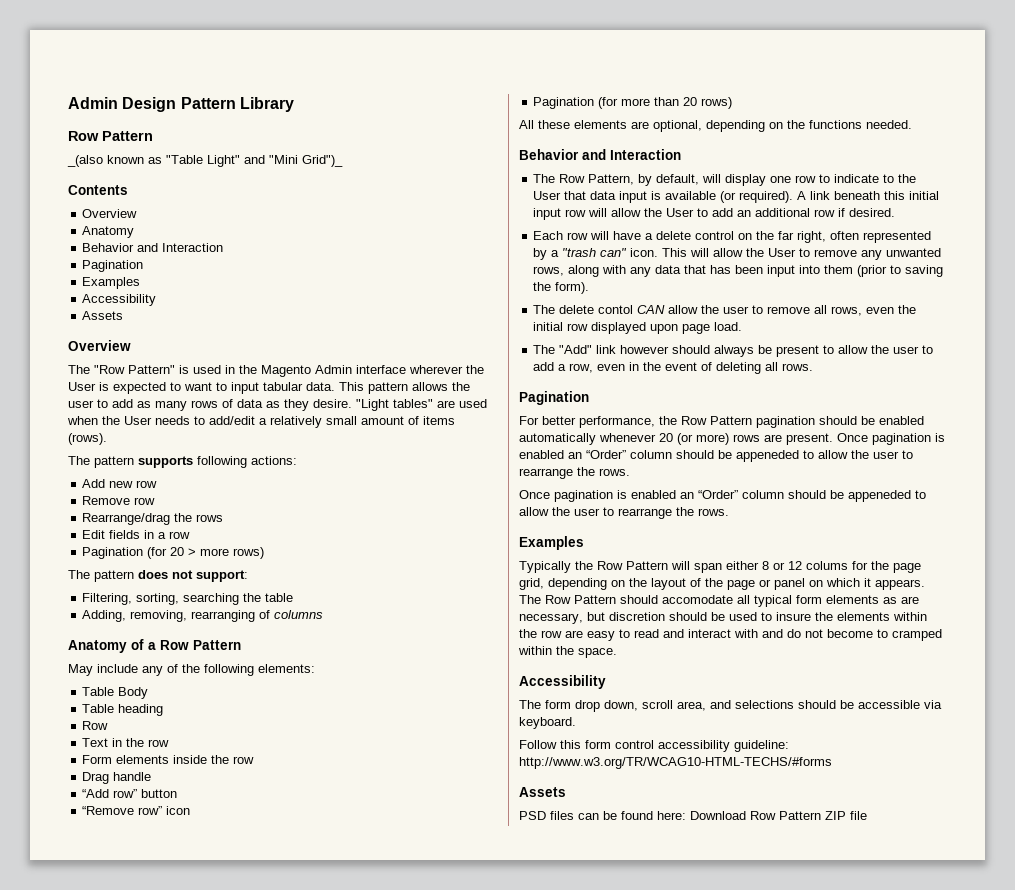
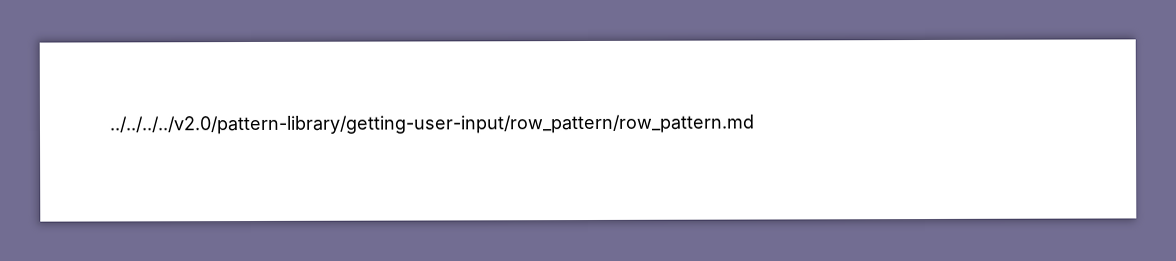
- Admin Design Pattern Library
- Row Pattern
- _(also known as "Table Light" and "Mini Grid")_
- Contents
- Overview
- Anatomy
- Behavior and Interaction
- Pagination
- Examples
- Accessibility
- Assets
- Overview
- The "Row Pattern" is used in the Magento Admin interface wherever the User is expected to want to input tabular data. This pattern allows the user to add as many rows of data as they desire. "Light tables" are used when the User needs to add/edit a relatively small amount of items (rows).
- The pattern supports following actions:
- Add new row
- Remove row
- Rearrange/drag the rows
- Edit fields in a row
- Pagination (for 20 > more rows)
- The pattern does not support:
- Filtering, sorting, searching the table
- Adding, removing, rearranging of columns
- Anatomy of a Row Pattern
- May include any of the following elements:
- Table Body
- Table heading
- Row
- Text in the row
- Form elements inside the row
- Drag handle
- “Add row” button
- “Remove row” icon
- Pagination (for more than 20 rows)
- All these elements are optional, depending on the functions needed.
- Behavior and Interaction
- The Row Pattern, by default, will display one row to indicate to the User that data input is available (or required). A link beneath this initial input row will allow the User to add an additional row if desired.
- Each row will have a delete control on the far right, often represented by a "trash can" icon. This will allow the User to remove any unwanted rows, along with any data that has been input into them (prior to saving the form).
- The delete contol CAN allow the user to remove all rows, even the initial row displayed upon page load.
- The "Add" link however should always be present to allow the user to add a row, even in the event of deleting all rows.
- Pagination
- For better performance, the Row Pattern pagination should be enabled automatically whenever 20 (or more) rows are present. Once pagination is enabled an “Order” column should be appeneded to allow the user to rearrange the rows.
- Once pagination is enabled an “Order” column should be appeneded to allow the user to rearrange the rows.
- Examples
- Typically the Row Pattern will span either 8 or 12 colums for the page grid, depending on the layout of the page or panel on which it appears. The Row Pattern should accomodate all typical form elements as are necessary, but discretion should be used to insure the elements within the row are easy to read and interact with and do not become to cramped within the space.
- Accessibility
- The form drop down, scroll area, and selections should be accessible via keyboard.
- Follow this form control accessibility guideline: http://www.w3.org/TR/WCAG10-HTML-TECHS/#forms
- Assets
- PSD files can be found here: Download Row Pattern ZIP file
+ ../../../../v2.0/pattern-library/getting-user-input/row_pattern/row_pattern.md

